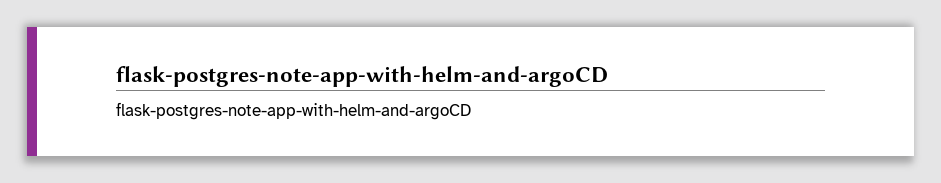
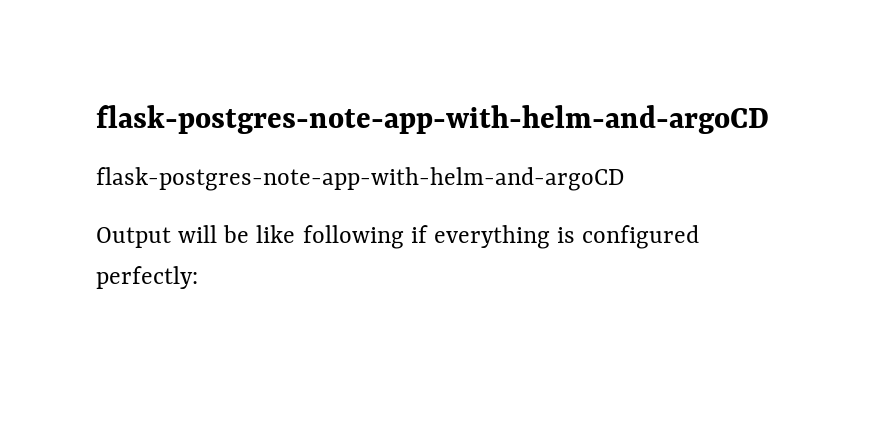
+ Output will be like following if everything is configured perfectly:

